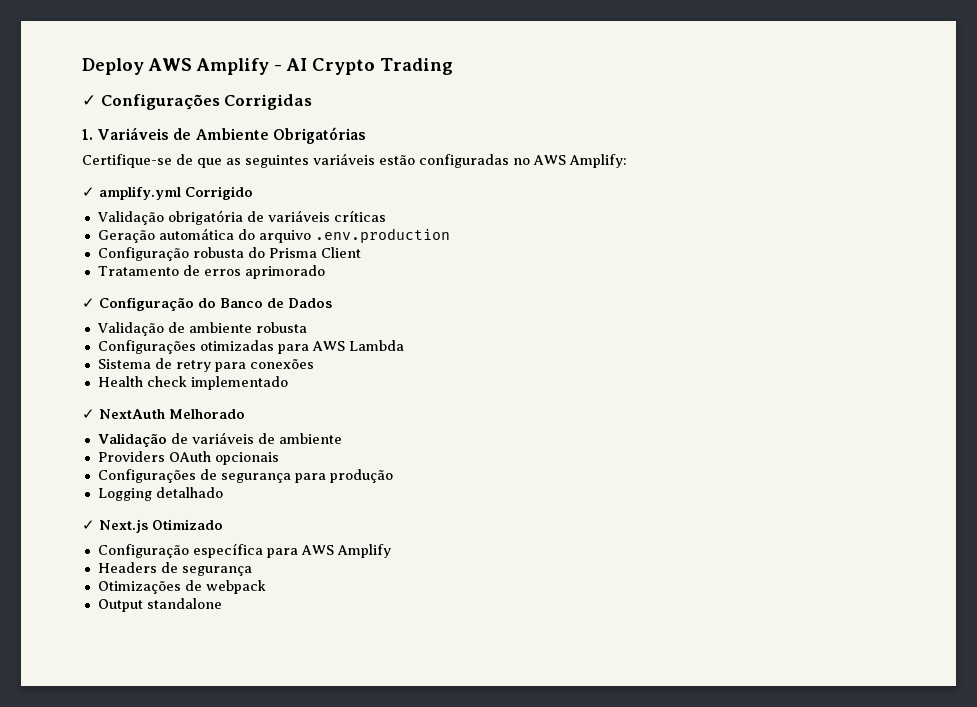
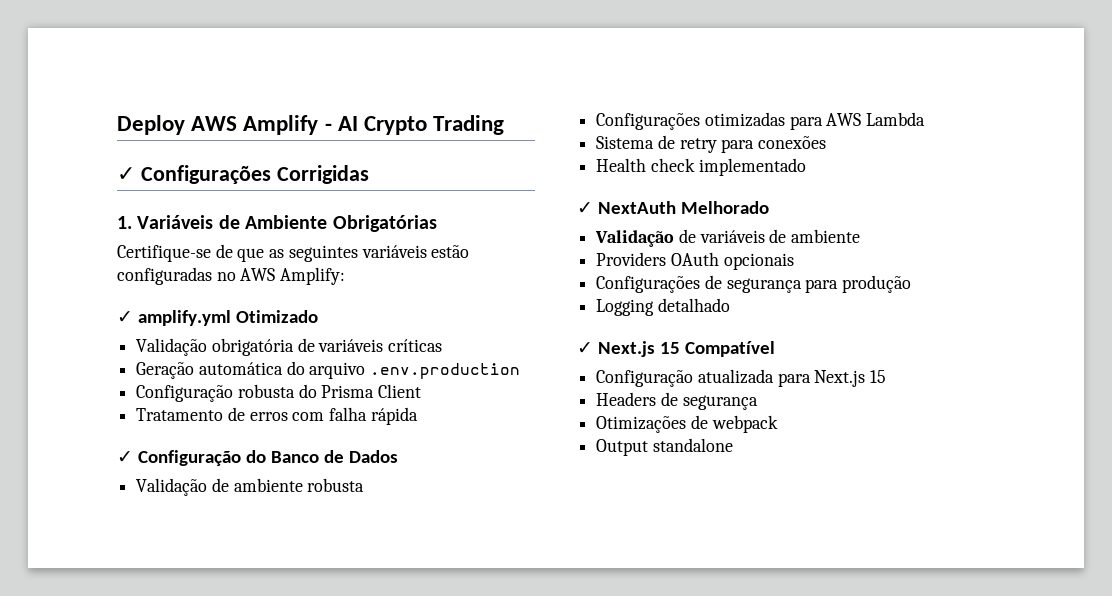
- ✓ amplify.yml Corrigido
+ ✓ amplify.yml Otimizado
- Tratamento de erros aprimorado
+ Tratamento de erros com falha rápida
- ✓ Next.js Otimizado
- Configuração específica para AWS Amplify
+ ✓ Next.js 15 Compatível
+ Configuração atualizada para Next.js 15

